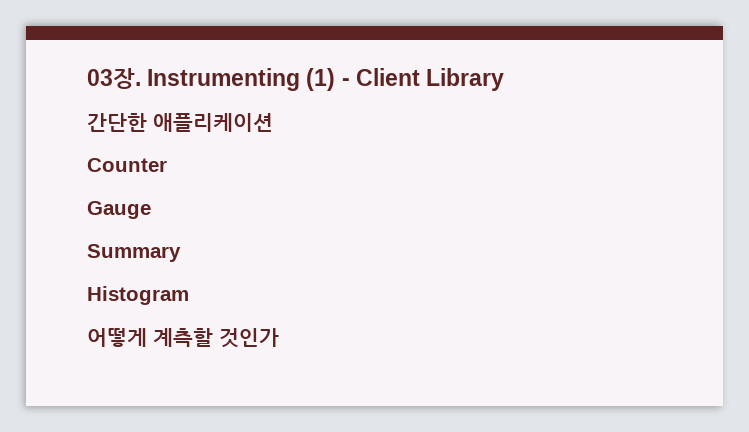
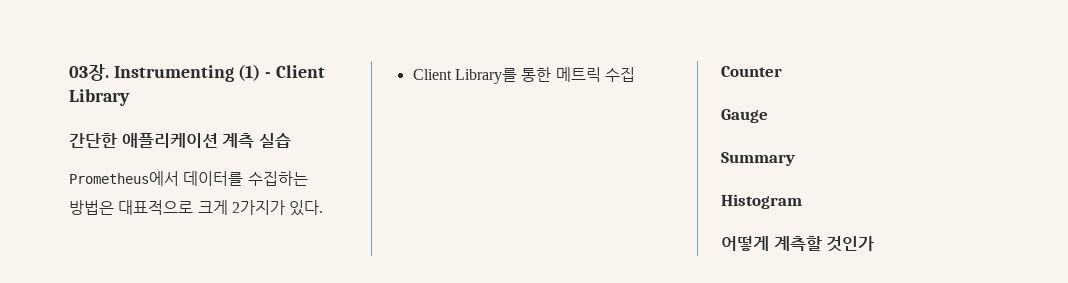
- 간단한 애플리케이션
+ 간단한 애플리케이션 계측 실습
+ Prometheus에서 데이터를 수집하는 방법은 대표적으로 크게 2가지가 있다.
+ Client Library를 통한 메트릭 수집

